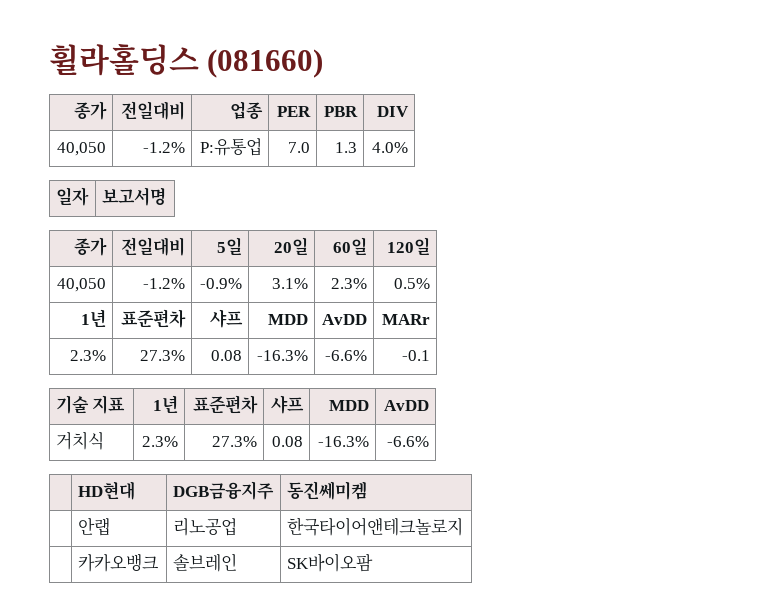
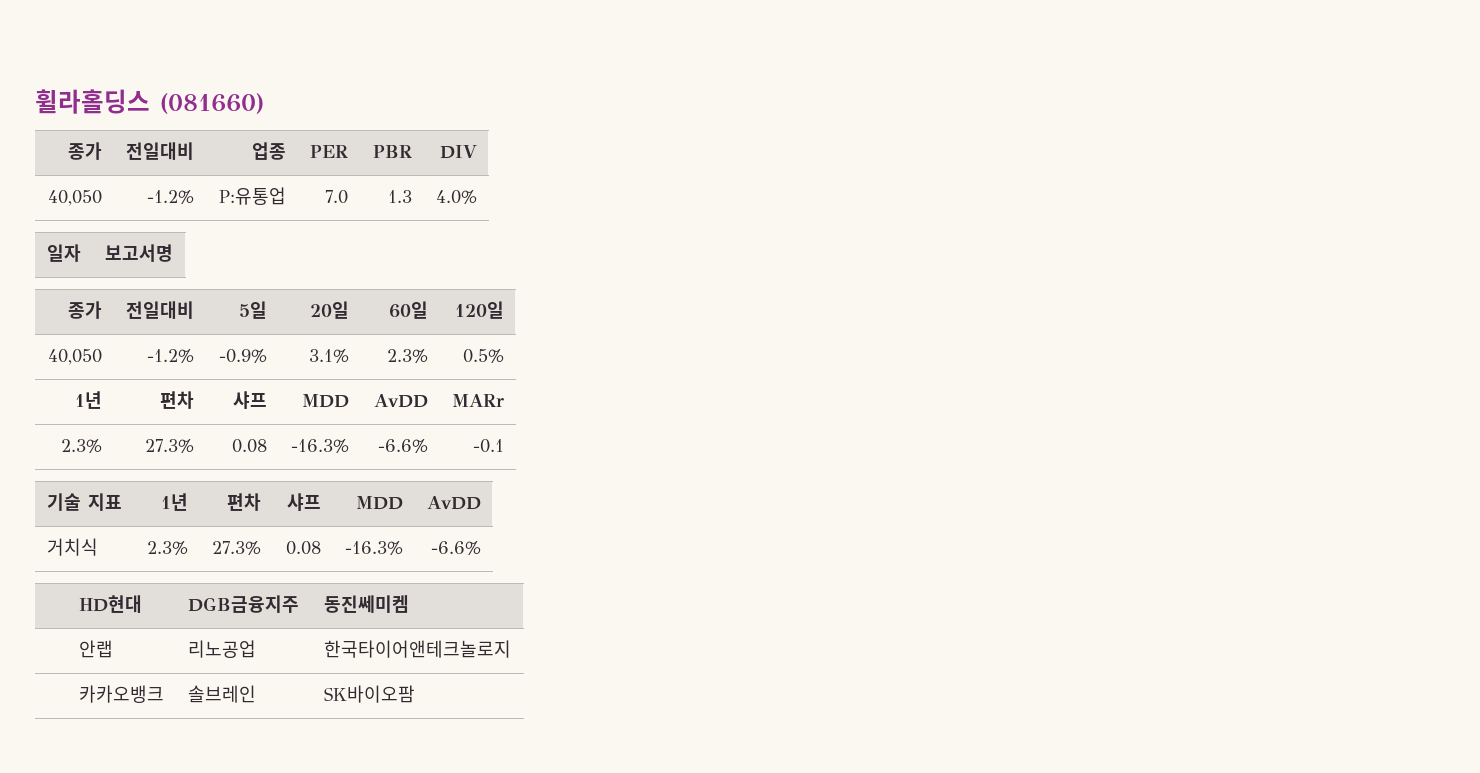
- 1년 | 표준편차 | 샤프 | MDD | AvDD | MARr
+ 1년 | 편차 | 샤프 | MDD | AvDD | MARr
- 기술 지표 | 1년 | 표준편차 | 샤프 | MDD | AvDD
+ 기술 지표 | 1년 | 편차 | 샤프 | MDD | AvDD

